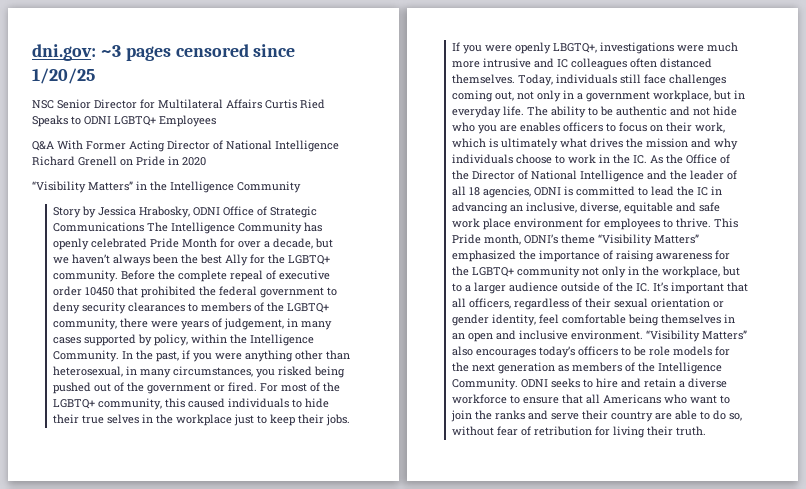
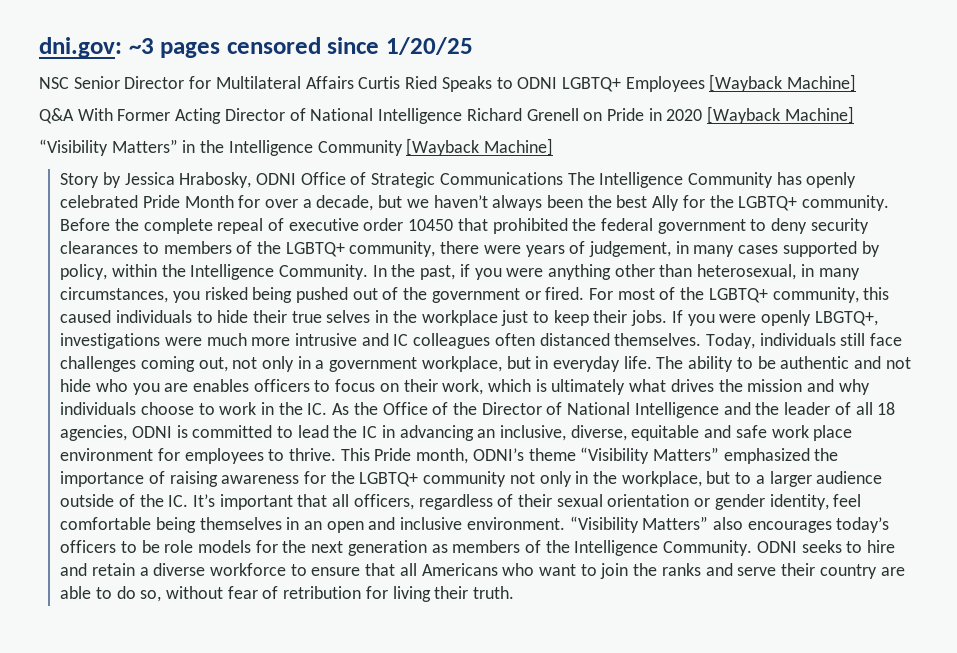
- NSC Senior Director for Multilateral Affairs Curtis Ried Speaks to ODNI LGBTQ+ Employees
+ NSC Senior Director for Multilateral Affairs Curtis Ried Speaks to ODNI LGBTQ+ Employees [Wayback Machine]
- Q&A With Former Acting Director of National Intelligence Richard Grenell on Pride in 2020
+ Q&A With Former Acting Director of National Intelligence Richard Grenell on Pride in 2020 [Wayback Machine]
- “Visibility Matters” in the Intelligence Community
+ “Visibility Matters” in the Intelligence Community [Wayback Machine]

